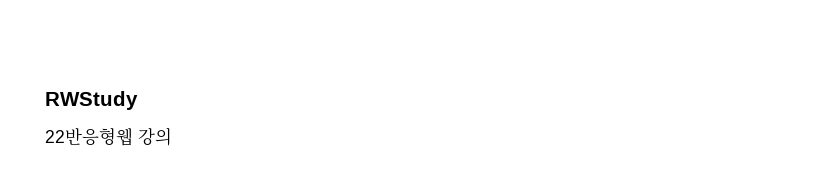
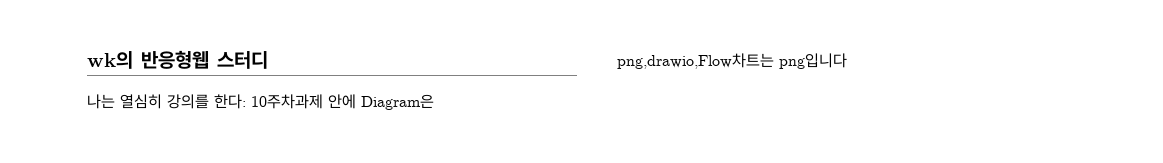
- RWStudy
- 22반응형웹 강의
+ wk의 반응형웹 스터디
+ 나는 열심히 강의를 한다: 10주차과제 안에 Diagram은 png,drawio,Flow차트는 png입니다

